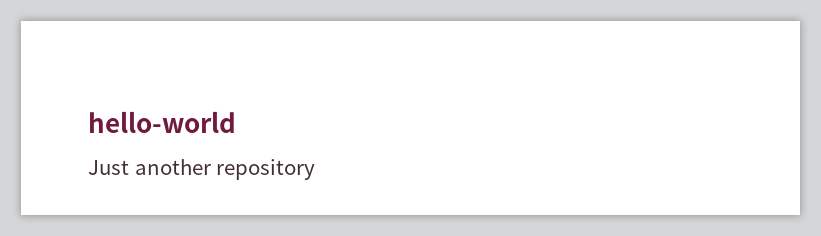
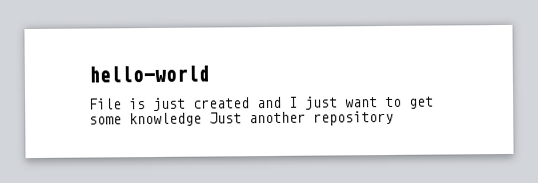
- Just another repository
+ File is just created and I just want to get some knowledge Just another repository

